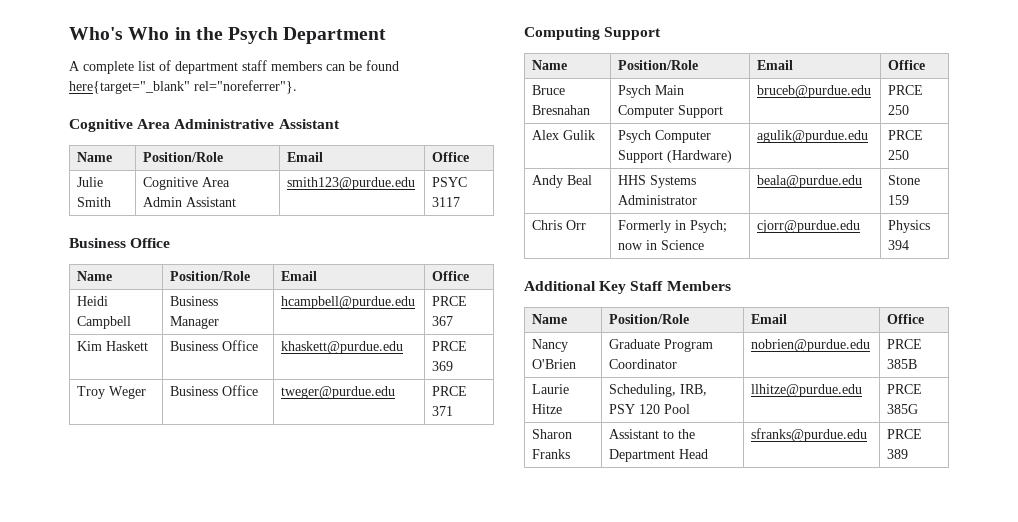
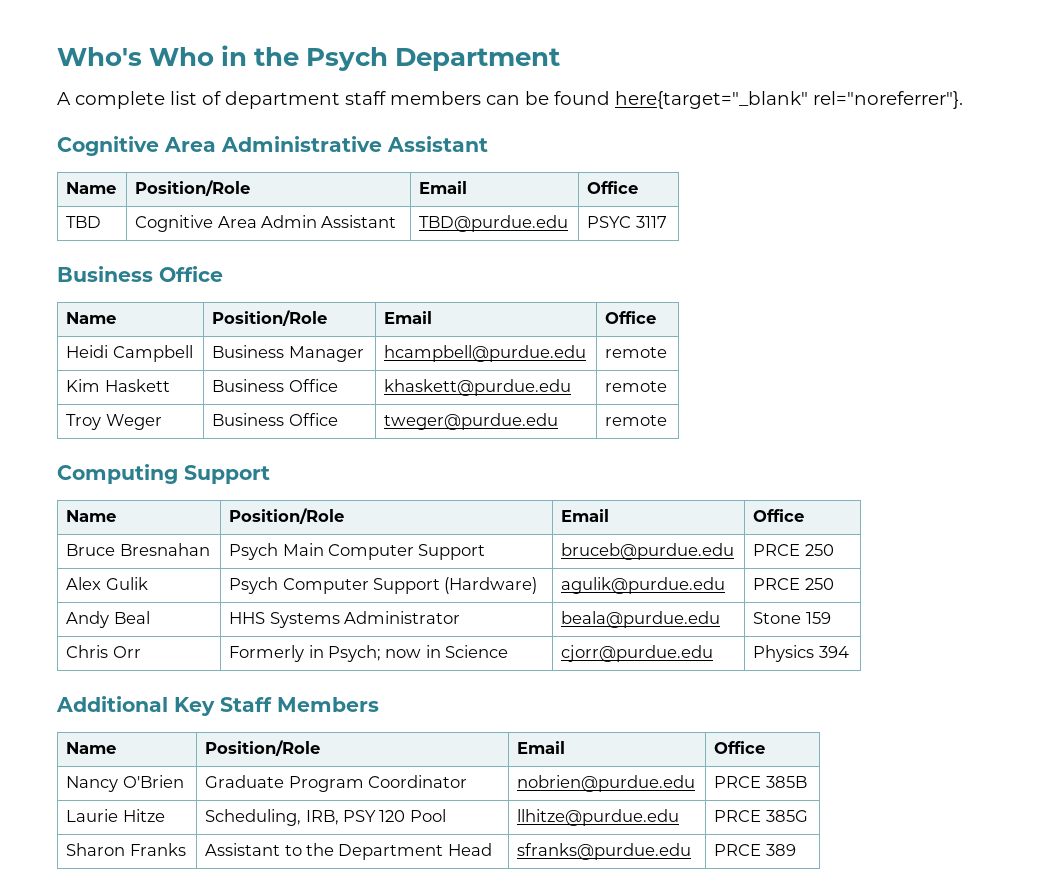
- Julie Smith | Cognitive Area Admin Assistant | smith123@purdue.edu | PSYC 3117
+ TBD | Cognitive Area Admin Assistant | TBD@purdue.edu | PSYC 3117
- Heidi Campbell | Business Manager | hcampbell@purdue.edu | PRCE 367
+ Heidi Campbell | Business Manager | hcampbell@purdue.edu | remote
- Kim Haskett | Business Office | khaskett@purdue.edu | PRCE 369
+ Kim Haskett | Business Office | khaskett@purdue.edu | remote
- Troy Weger | Business Office | tweger@purdue.edu | PRCE 371
+ Troy Weger | Business Office | tweger@purdue.edu | remote

